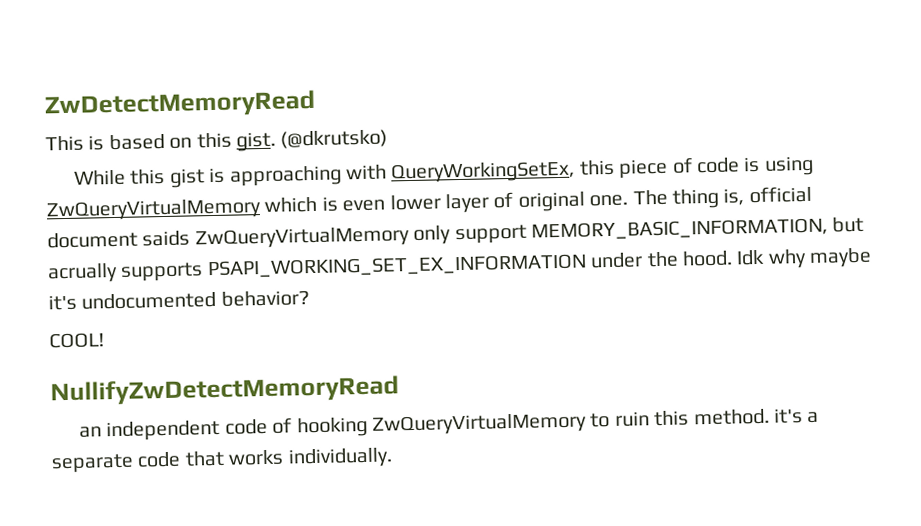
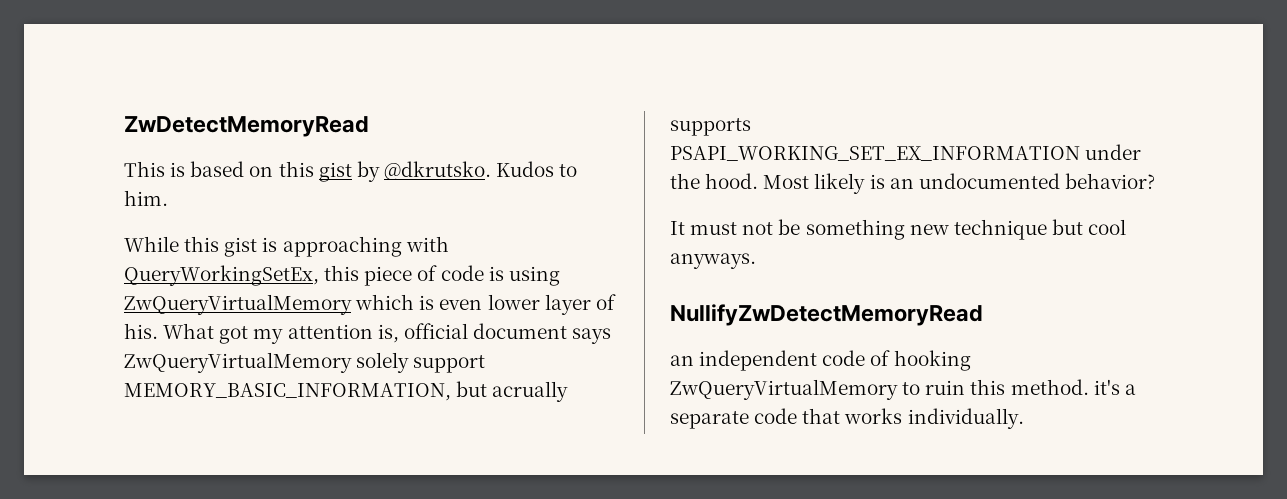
- This is based on this gist. (@dkrutsko)
+ This is based on this gist by @dkrutsko. Kudos to him.
- While this gist is approaching with QueryWorkingSetEx, this piece of code is using ZwQueryVirtualMemory which is even lower layer of original one. The thing is, official document saids ZwQueryVirtualMemory only support MEMORY_BASIC_INFORMATION, but acrually supports PSAPI_WORKING_SET_EX_INFORMATION under the hood.
+ While this gist is approaching with QueryWorkingSetEx, this piece of code is using ZwQueryVirtualMemory which is even lower layer of his. What got my attention is, official document says ZwQueryVirtualMemory solely support MEMORY_BASIC_INFORMATION, but acrually supports PSAPI_WORKING_SET_EX_INFORMATION under the hood.
- Idk why maybe it's undocumented behavior?
- COOL!
+ Most likely is an undocumented behavior?
+ It must not be something new technique but cool anyways.

